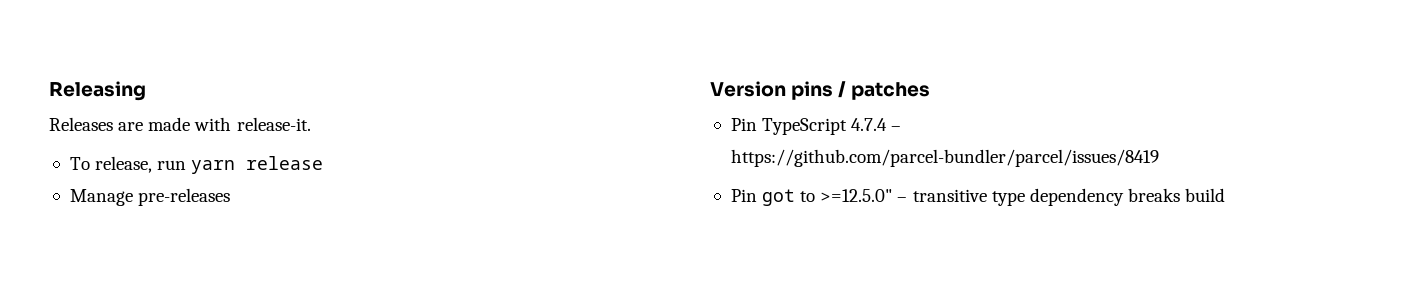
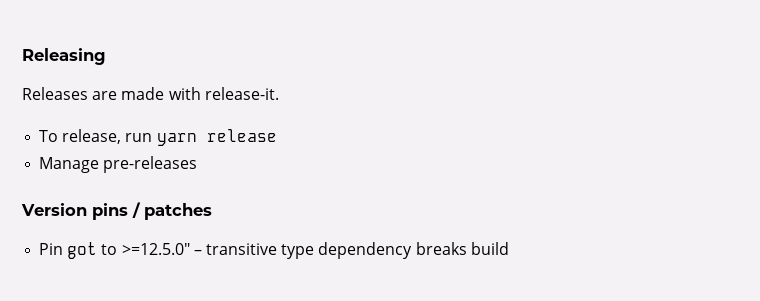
- Pin TypeScript 4.7.4 – https://github.com/parcel-bundler/parcel/issues/8419

